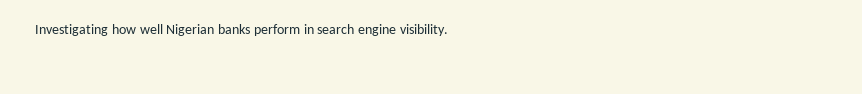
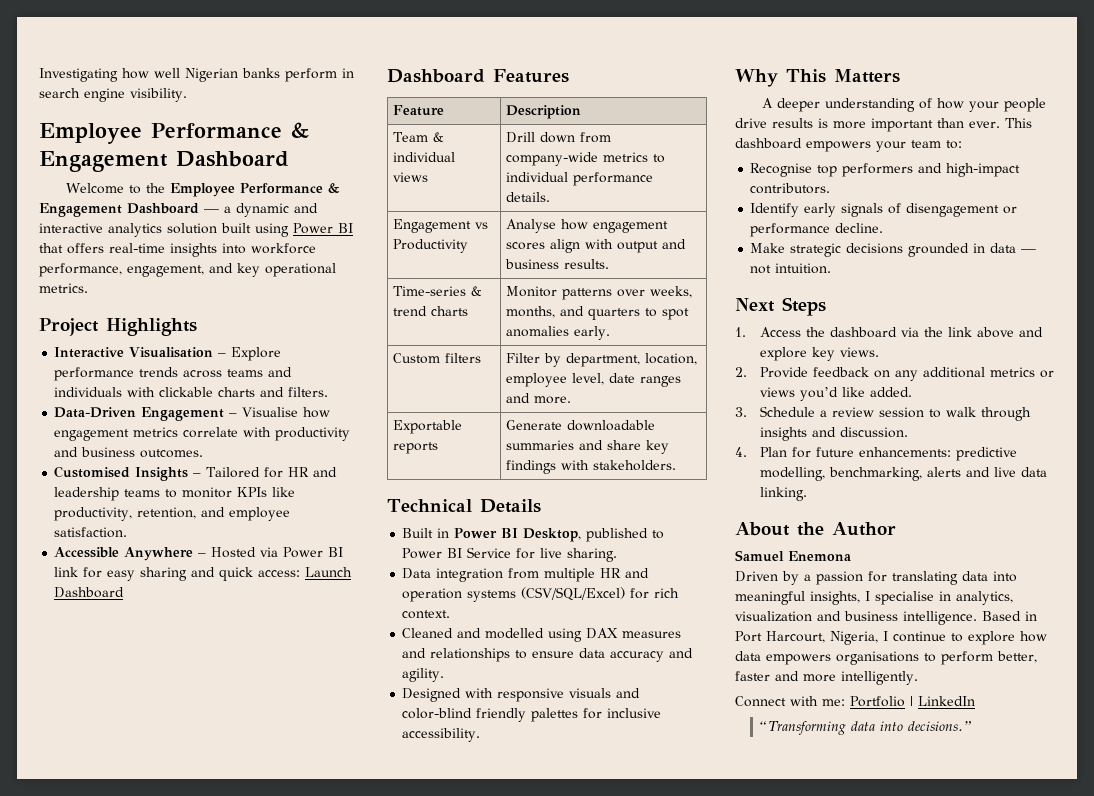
  Investigating how well Nigerian banks perform in search engine visibility.
+ Employee Performance & Engagement Dashboard
+ Welcome to the Employee Performance & Engagement Dashboard — a dynamic and interactive analytics solution built using Power BI that offers real-time insights into workforce performance, engagement, and key operational metrics.
+ Project Highlights
+ Interactive Visualisation – Explore performance trends across teams and individuals with clickable charts and filters.
+ Data-Driven Engagement – Visualise how engagement metrics correlate with productivity and business outcomes.
+ Customised Insights – Tailored for HR and leadership teams to monitor KPIs like productivity, retention, and employee satisfaction.
+ Accessible Anywhere – Hosted via Power BI link for easy sharing and quick access: Launch Dashboard
+ Dashboard Features
+ Feature | Description
+ Team & individual views | Drill down from company-wide metrics to individual performance details.
+ Engagement vs Productivity | Analyse how engagement scores align with output and business results.
+ Time-series & trend charts | Monitor patterns over weeks, months, and quarters to spot anomalies early.
+ Custom filters | Filter by department, location, employee level, date ranges and more.
+ Exportable reports | Generate downloadable summaries and share key findings with stakeholders.
+ Technical Details
+ Built in Power BI Desktop, published to Power BI Service for live sharing.
+ Data integration from multiple HR and operation systems (CSV/SQL/Excel) for rich context.
+ Cleaned and modelled using DAX measures and relationships to ensure data accuracy and agility.
+ Designed with responsive visuals and color-blind friendly palettes for inclusive accessibility.
+ Why This Matters
+ A deeper understanding of how your people drive results is more important than ever. This dashboard empowers your team to:
+ Recognise top performers and high-impact contributors.
+ Identify early signals of disengagement or performance decline.
+ Make strategic decisions grounded in data — not intuition.
+ Next Steps
+ 1. Access the dashboard via the link above and explore key views.
+ 2. Provide feedback on any additional metrics or views you’d like added.
+ 3. Schedule a review session to walk through insights and discussion.
+ 4. Plan for future enhancements: predictive modelling, benchmarking, alerts and live data linking.
+ About the Author
+ Samuel Enemona
+ Driven by a passion for translating data into meaningful insights, I specialise in analytics, visualization and business intelligence. Based in Port Harcourt, Nigeria, I continue to explore how data empowers organisations to perform better, faster and more intelligently.
+ Connect with me: Portfolio | LinkedIn
+ “Transforming data into decisions.”

